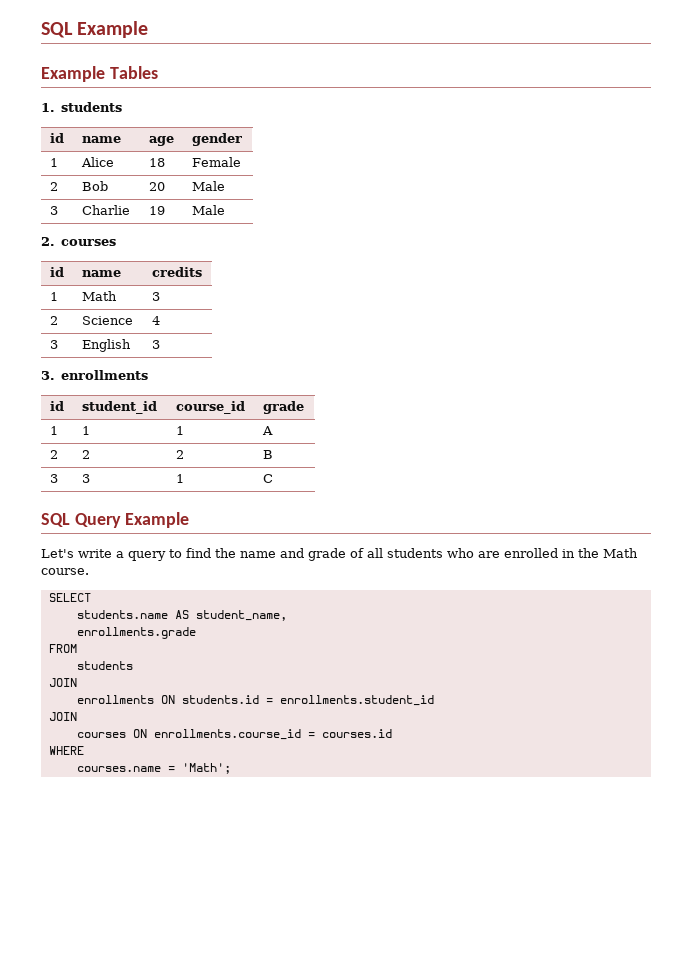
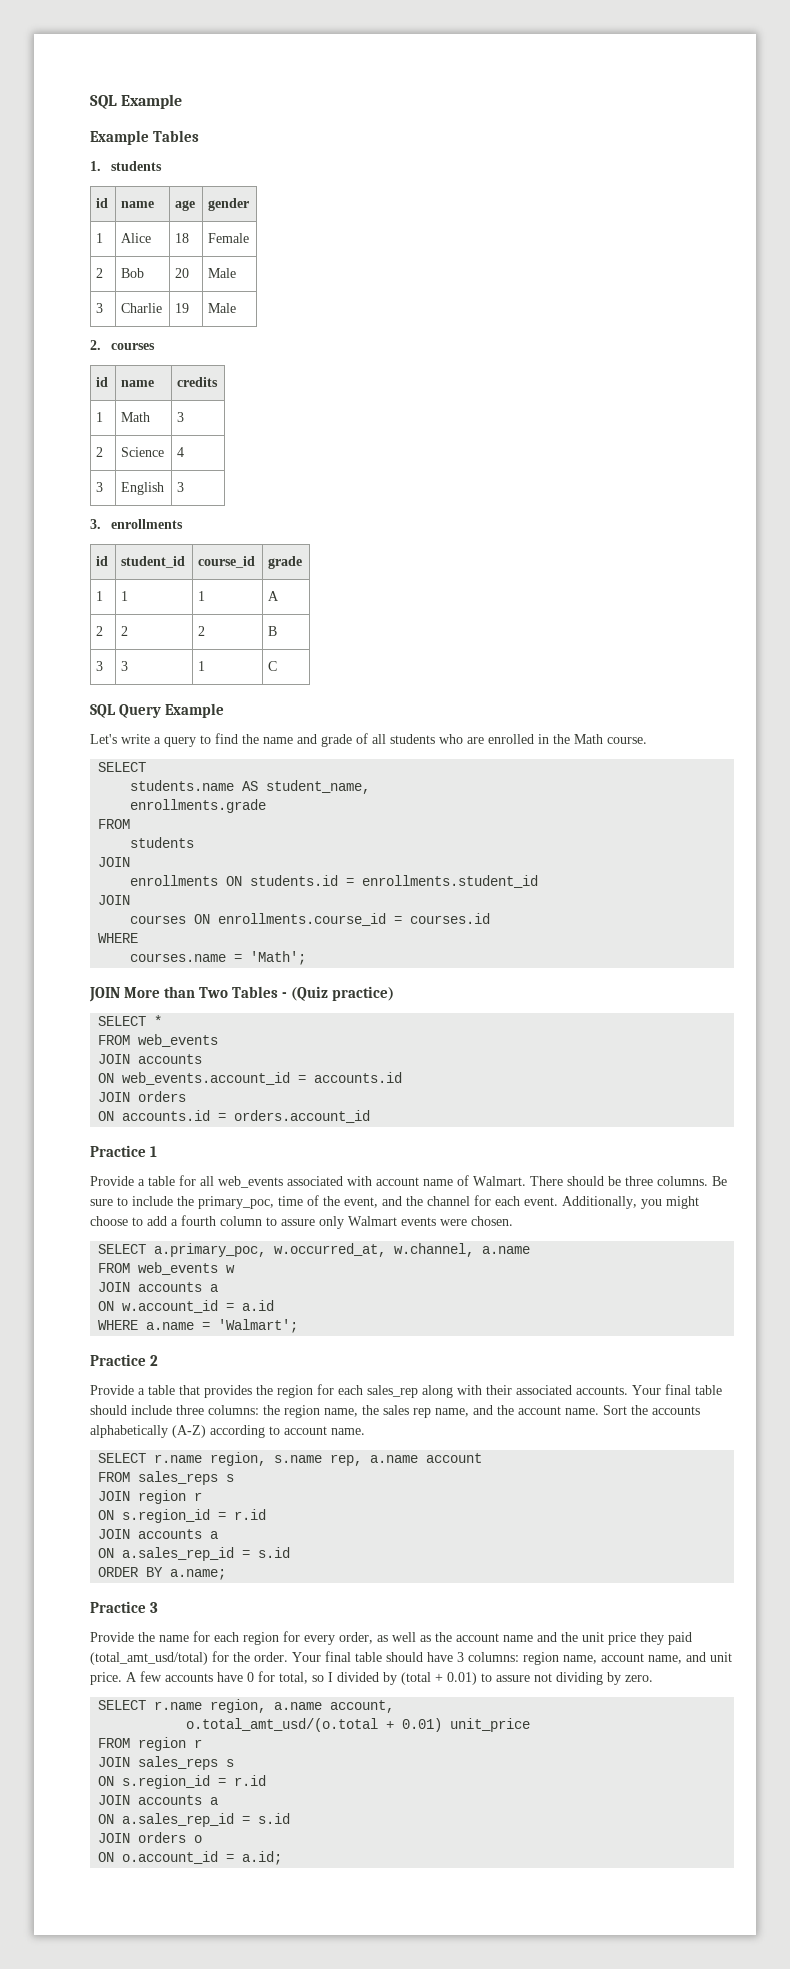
+ JOIN More than Two Tables - (Quiz practice)
+ SELECT *
+ FROM web_events
+ JOIN accounts
+ ON web_events.account_id = accounts.id
+ JOIN orders
+ ON accounts.id = orders.account_id
+ Practice 1
+ Provide a table for all web_events associated with account name of Walmart. There should be three columns. Be sure to include the primary_poc, time of the event, and the channel for each event. Additionally, you might choose to add a fourth column to assure only Walmart events were chosen.
+ SELECT a.primary_poc, w.occurred_at, w.channel, a.name
+ FROM web_events w
+ JOIN accounts a
+ ON w.account_id = a.id
+ WHERE a.name = 'Walmart';
+ Practice 2
+ Provide a table that provides the region for each sales_rep along with their associated accounts. Your final table should include three columns: the region name, the sales rep name, and the account name. Sort the accounts alphabetically (A-Z) according to account name.
+ SELECT r.name region, s.name rep, a.name account
+ FROM sales_reps s
+ JOIN region r
+ ON s.region_id = r.id
+ JOIN accounts a
+ ON a.sales_rep_id = s.id
+ ORDER BY a.name;
+ Practice 3
+ Provide the name for each region for every order, as well as the account name and the unit price they paid (total_amt_usd/total) for the order. Your final table should have 3 columns: region name, account name, and unit price. A few accounts have 0 for total, so I divided by (total + 0.01) to assure not dividing by zero.
+ SELECT r.name region, a.name account,
+ o.total_amt_usd/(o.total + 0.01) unit_price
+ FROM region r
+ JOIN sales_reps s
+ ON s.region_id = r.id
+ JOIN accounts a
+ ON a.sales_rep_id = s.id
+ JOIN orders o
+ ON o.account_id = a.id;

